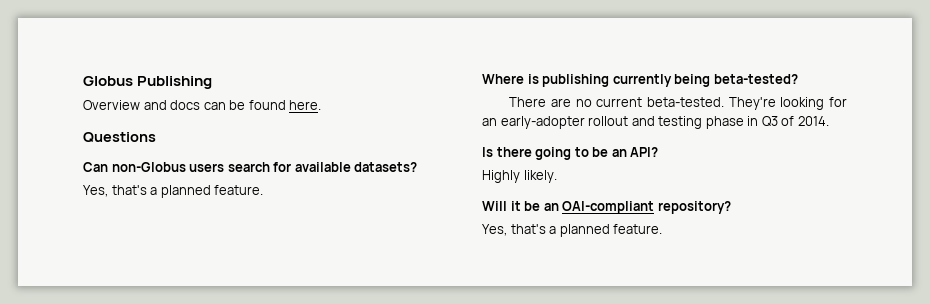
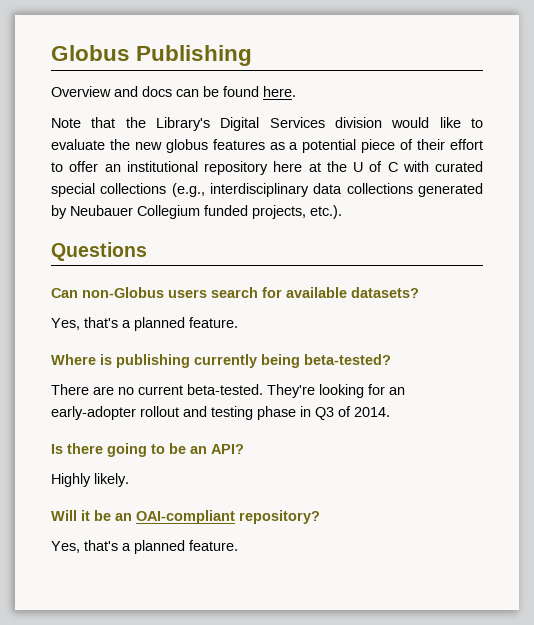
+ Note that the Library's Digital Services division would like to evaluate the new globus features as a potential piece of their effort to offer an institutional repository here at the U of C with curated special collections (e.g., interdisciplinary data collections generated by Neubauer Collegium funded projects, etc.).

